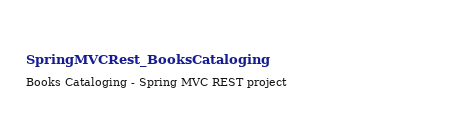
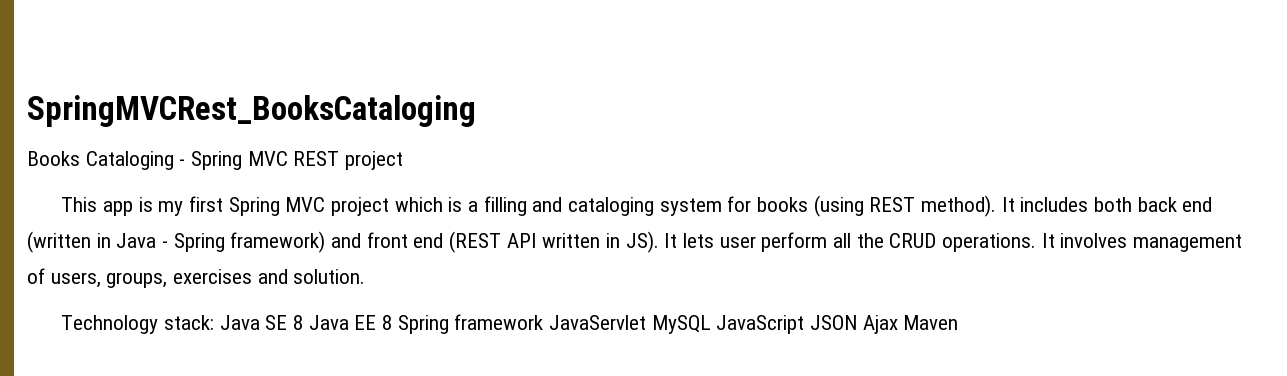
+ This app is my first Spring MVC project which is a filling and cataloging system for books (using REST method). It includes both back end (written in Java - Spring framework) and front end (REST API written in JS). It lets user perform all the CRUD operations. It involves management of users, groups, exercises and solution.
+ Technology stack: Java SE 8 Java EE 8 Spring framework JavaServlet MySQL JavaScript JSON Ajax Maven

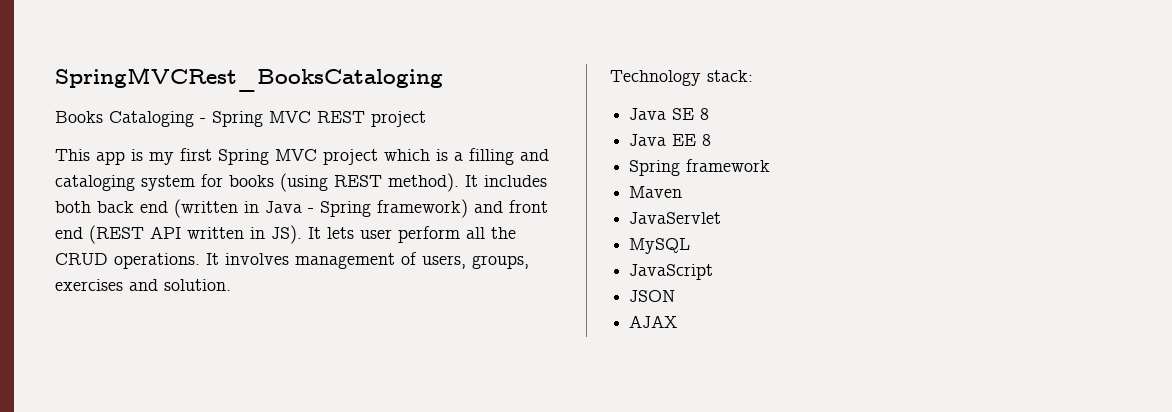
- Technology stack: Java SE 8 Java EE 8 Spring framework JavaServlet MySQL JavaScript JSON Ajax Maven
+ Technology stack:
+ Java SE 8
+ Java EE 8
+ Spring framework
+ Maven
+ JavaServlet
+ MySQL
+ JavaScript
+ JSON
+ AJAX

